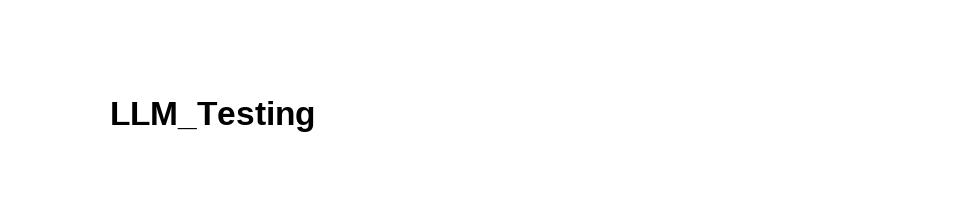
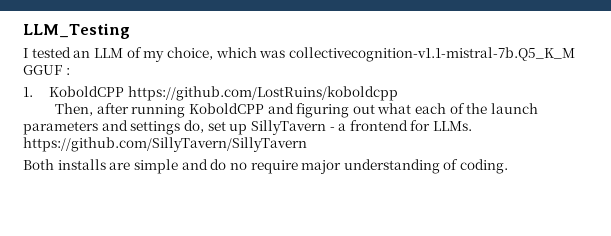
+ I tested an LLM of my choice, which was collectivecognition-v1.1-mistral-7b.Q5_K_M GGUF :
+ 1. KoboldCPP https://github.com/LostRuins/koboldcpp
+ Then, after running KoboldCPP and figuring out what each of the launch parameters and settings do, set up SillyTavern - a frontend for LLMs. https://github.com/SillyTavern/SillyTavern
+ Both installs are simple and do no require major understanding of coding.

